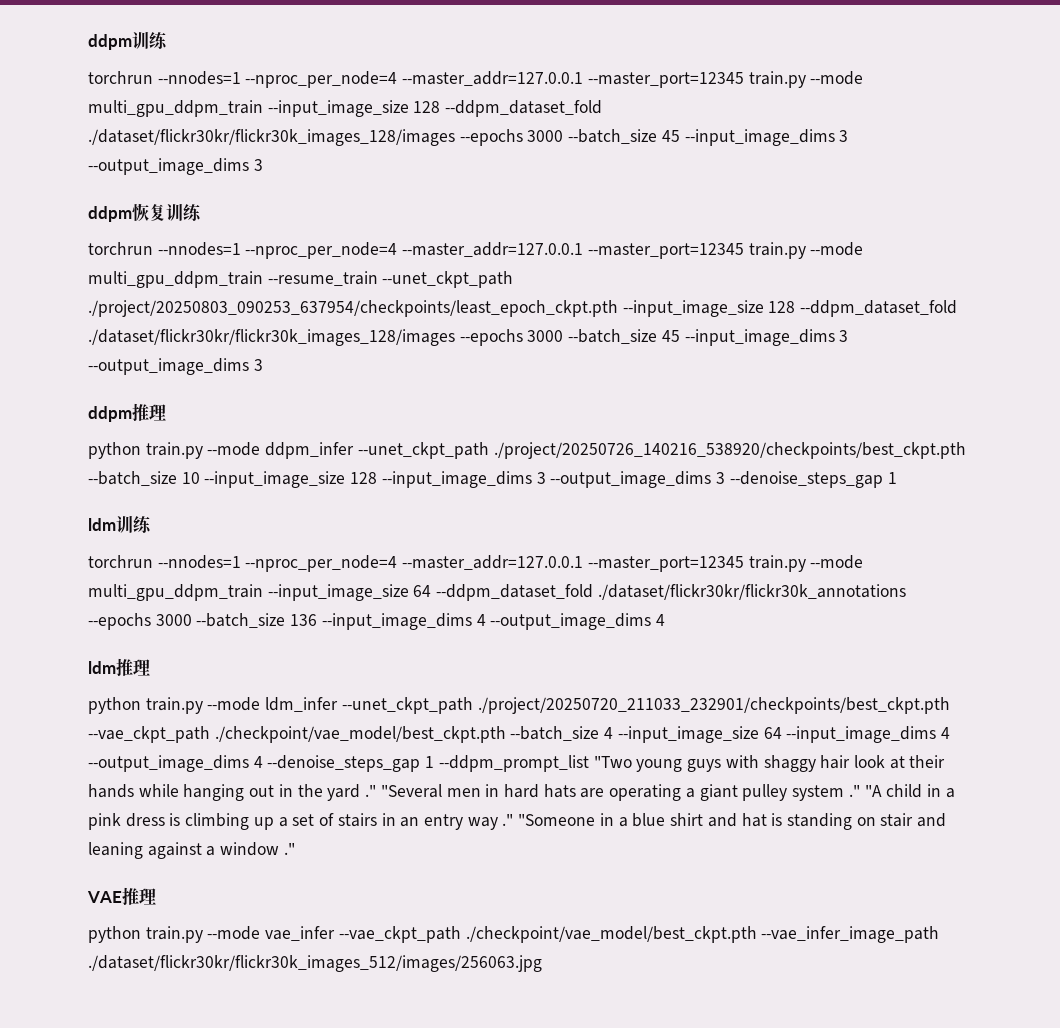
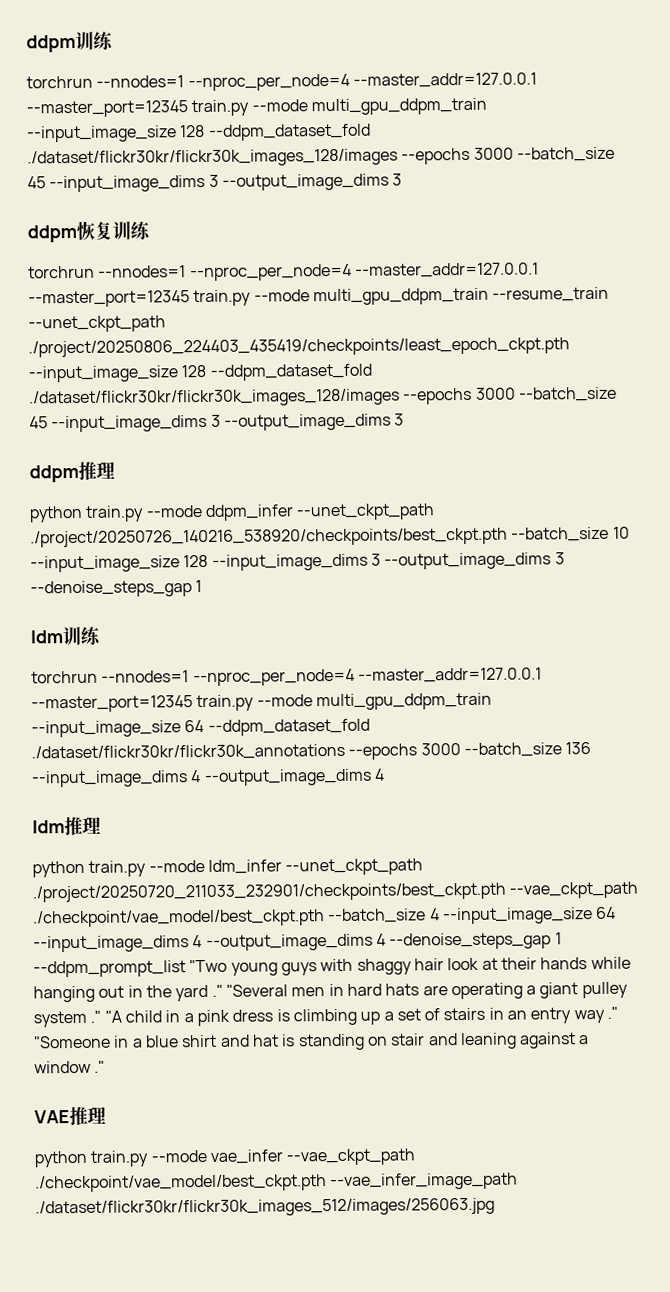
- torchrun --nnodes=1 --nproc_per_node=4 --master_addr=127.0.0.1 --master_port=12345 train.py --mode multi_gpu_ddpm_train --resume_train --unet_ckpt_path ./project/20250803_090253_637954/checkpoints/least_epoch_ckpt.pth --input_image_size 128 --ddpm_dataset_fold ./dataset/flickr30kr/flickr30k_images_128/images --epochs 3000 --batch_size 45 --input_image_dims 3 --output_image_dims 3
+ torchrun --nnodes=1 --nproc_per_node=4 --master_addr=127.0.0.1 --master_port=12345 train.py --mode multi_gpu_ddpm_train --resume_train --unet_ckpt_path ./project/20250806_224403_435419/checkpoints/least_epoch_ckpt.pth --input_image_size 128 --ddpm_dataset_fold ./dataset/flickr30kr/flickr30k_images_128/images --epochs 3000 --batch_size 45 --input_image_dims 3 --output_image_dims 3

